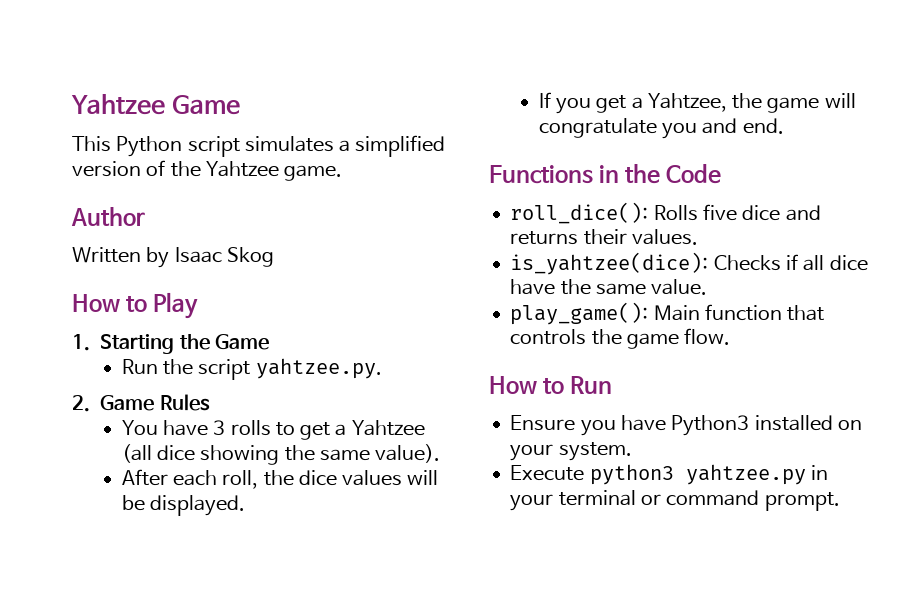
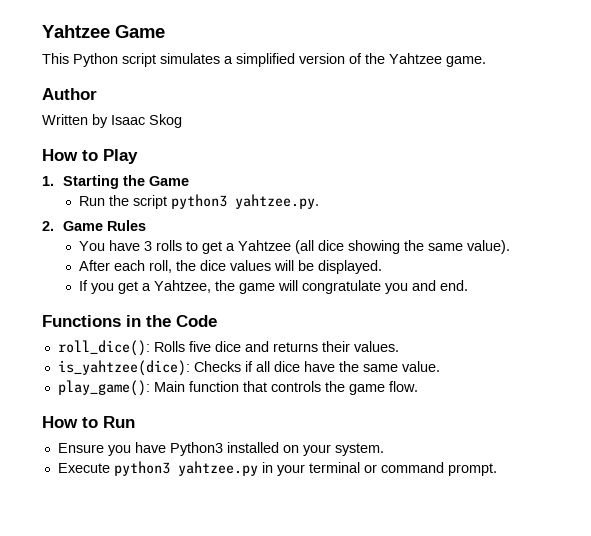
- Run the script yahtzee.py.
+ Run the script python3 yahtzee.py.

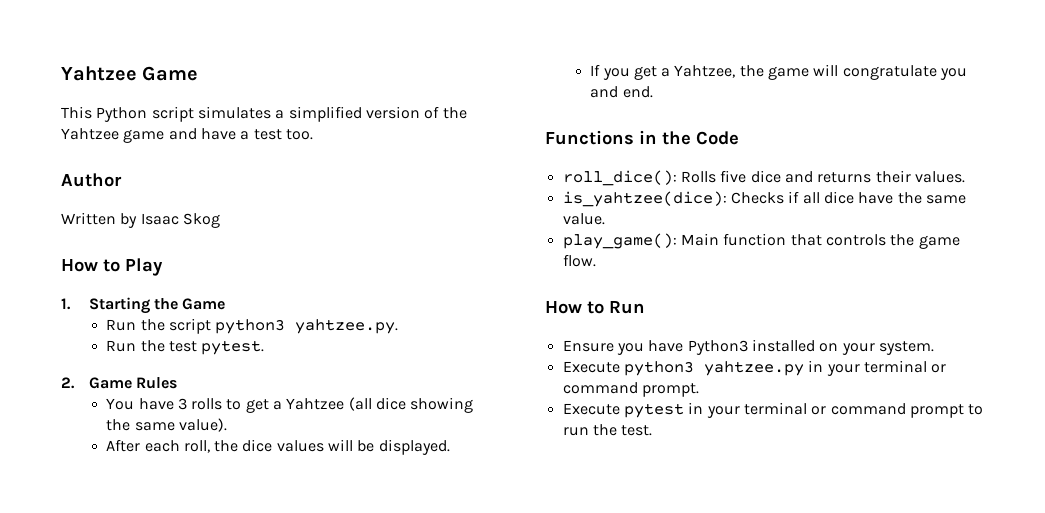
- This Python script simulates a simplified version of the Yahtzee game.
+ This Python script simulates a simplified version of the Yahtzee game and have a test too.
+ Run the test pytest.
+ Execute pytest in your terminal or command prompt to run the test.

